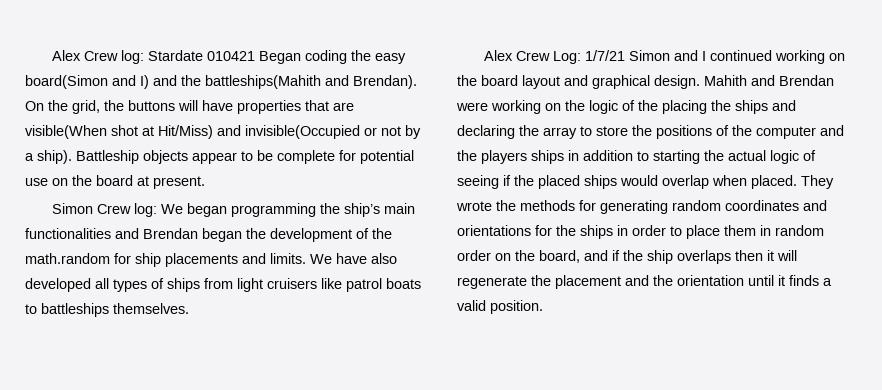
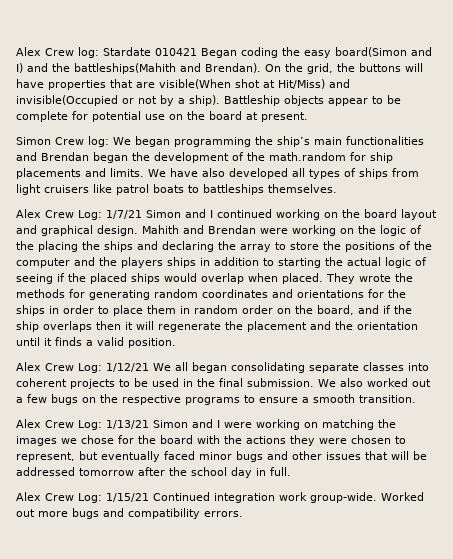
+ Alex Crew Log: 1/12/21 We all began consolidating separate classes into coherent projects to be used in the final submission. We also worked out a few bugs on the respective programs to ensure a smooth transition.
+ Alex Crew Log: 1/13/21 Simon and I were working on matching the images we chose for the board with the actions they were chosen to represent, but eventually faced minor bugs and other issues that will be addressed tomorrow after the school day in full.
+ Alex Crew Log: 1/15/21 Continued integration work group-wide. Worked out more bugs and compatibility errors.

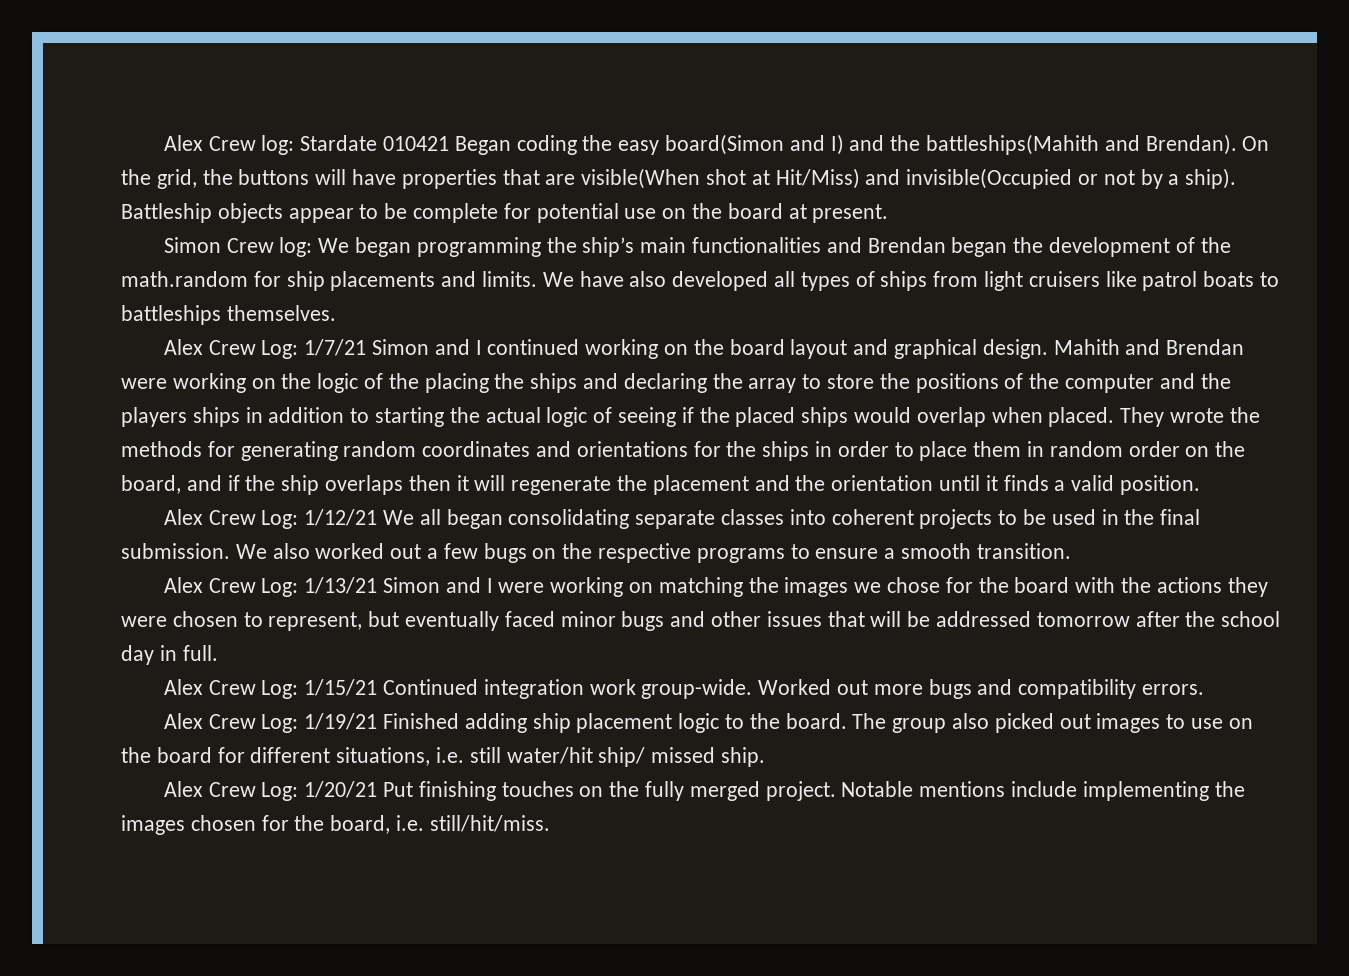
+ Alex Crew Log: 1/19/21 Finished adding ship placement logic to the board. The group also picked out images to use on the board for different situations, i.e. still water/hit ship/ missed ship.
+ Alex Crew Log: 1/20/21 Put finishing touches on the fully merged project. Notable mentions include implementing the images chosen for the board, i.e. still/hit/miss.

